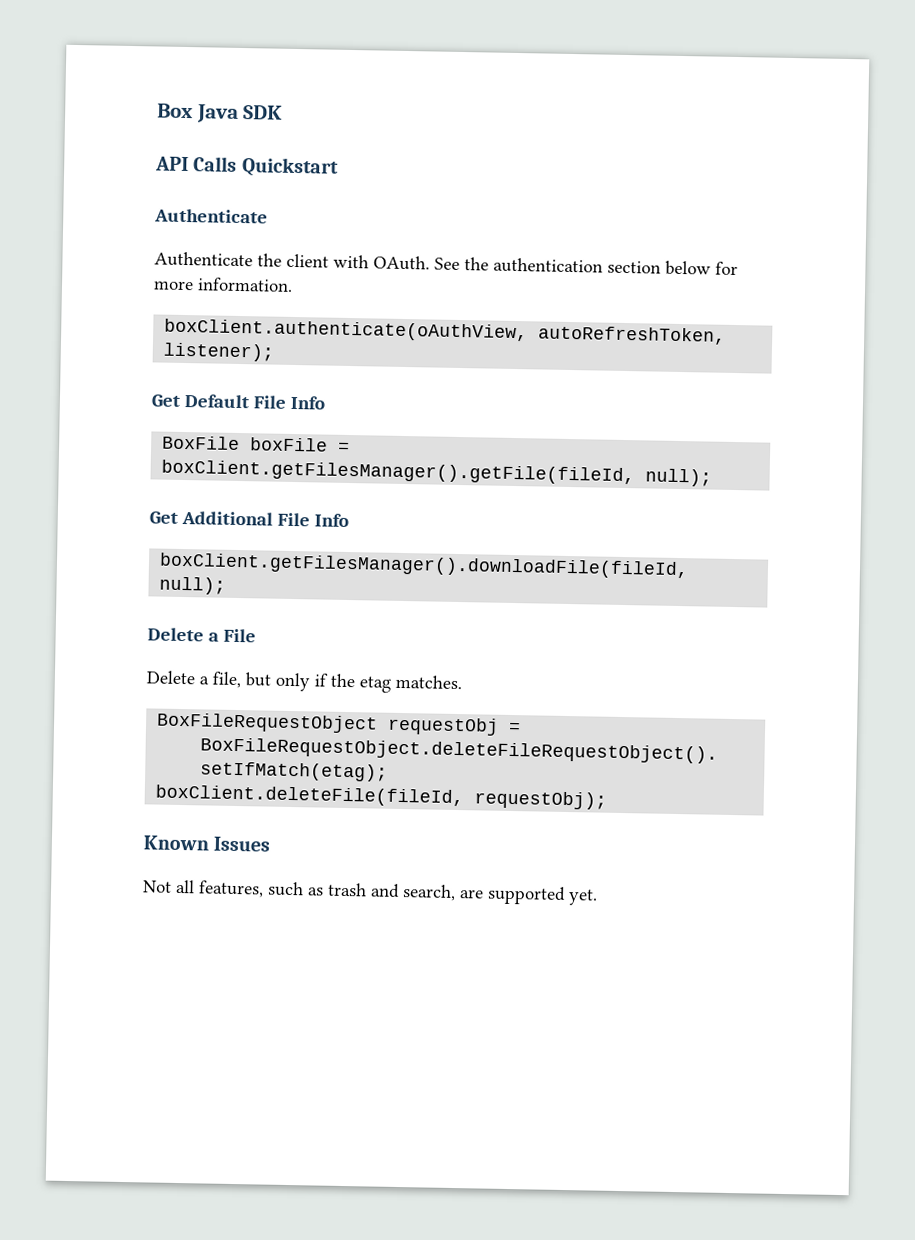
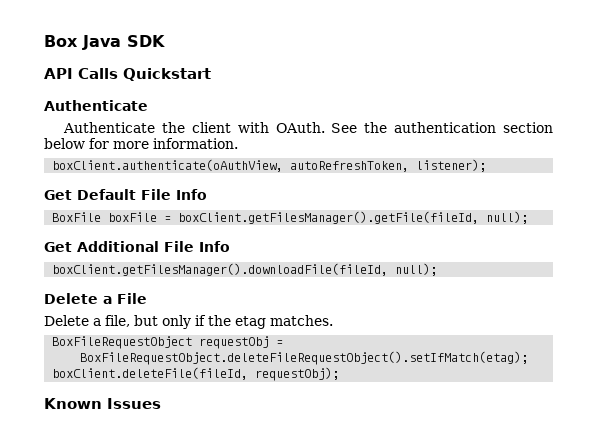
- Not all features, such as trash and search, are supported yet.

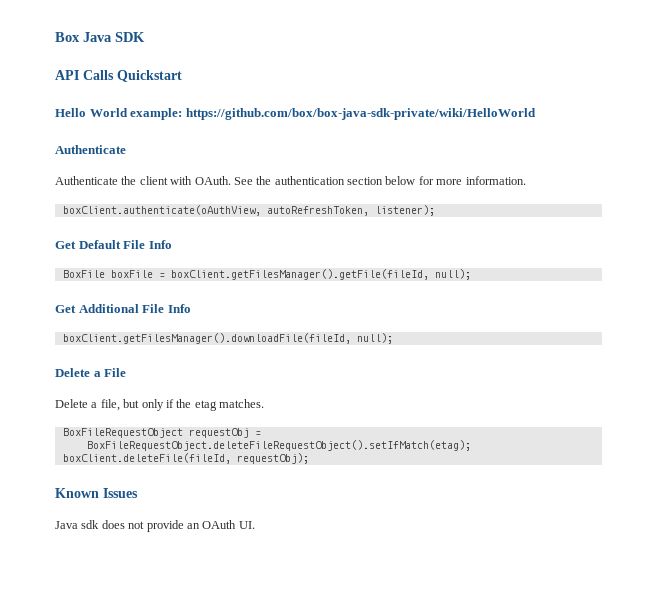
+ Hello World example: https://github.com/box/box-java-sdk-private/wiki/HelloWorld
+ Java sdk does not provide an OAuth UI.

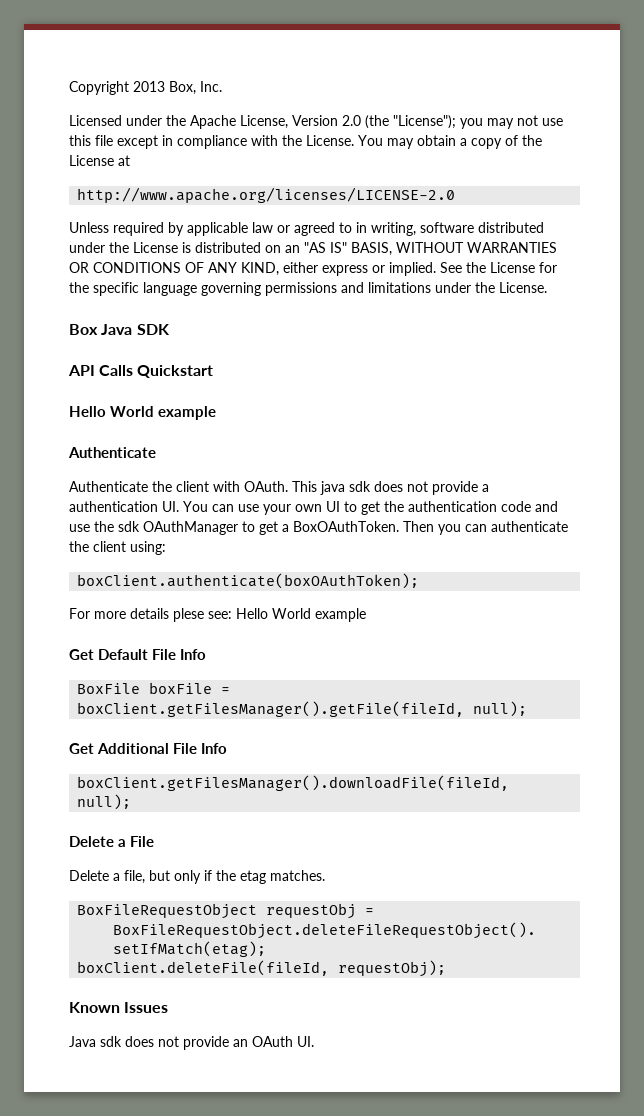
+ Copyright 2013 Box, Inc.
+ Licensed under the Apache License, Version 2.0 (the "License"); you may not use this file except in compliance with the License. You may obtain a copy of the License at
+ http://www.apache.org/licenses/LICENSE-2.0
+ Unless required by applicable law or agreed to in writing, software distributed under the License is distributed on an "AS IS" BASIS, WITHOUT WARRANTIES OR CONDITIONS OF ANY KIND, either express or implied. See the License for the specific language governing permissions and limitations under the License.
  API Calls Quickstart
- Hello World example: https://github.com/box/box-java-sdk-private/wiki/HelloWorld
+ Hello World example
- See the authentication section below for more information.
- boxClient.authenticate(oAuthView, autoRefreshToken, listener);
+ This java sdk does not provide a authentication UI. You can use your own UI to get the authentication code and use the sdk OAuthManager to get a BoxOAuthToken. Then you can authenticate the client using:
+ boxClient.authenticate(boxOAuthToken);
+ For more details plese see: Hello World example

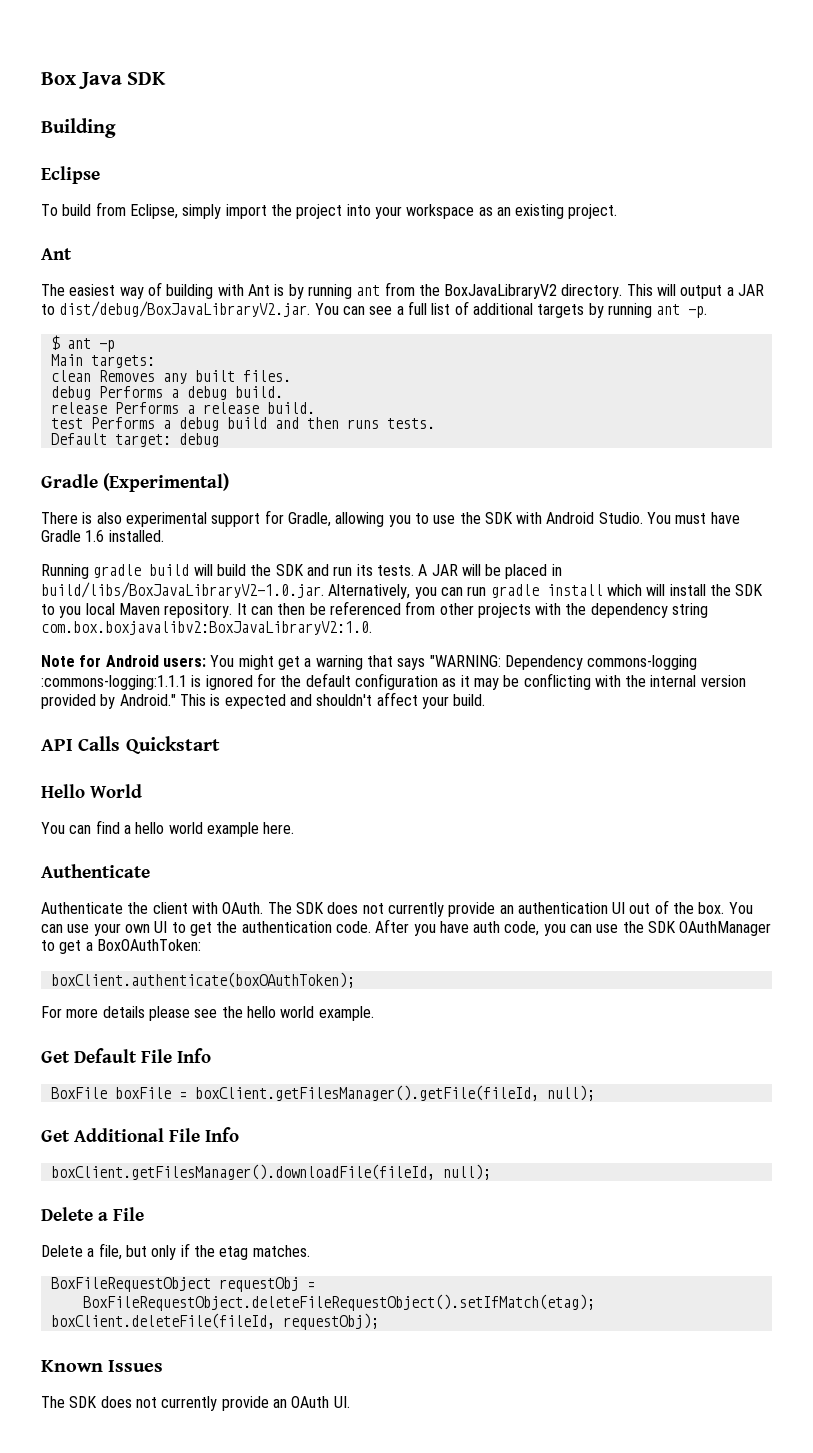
- Copyright 2013 Box, Inc.
- Licensed under the Apache License, Version 2.0 (the "License"); you may not use this file except in compliance with the License. You may obtain a copy of the License at
- http://www.apache.org/licenses/LICENSE-2.0
- Unless required by applicable law or agreed to in writing, software distributed under the License is distributed on an "AS IS" BASIS, WITHOUT WARRANTIES OR CONDITIONS OF ANY KIND, either express or implied. See the License for the specific language governing permissions and limitations under the License.
  Box Java SDK
+ Building
+ Eclipse
+ To build from Eclipse, simply import the project into your workspace as an existing project.
+ Ant
+ The easiest way of building with Ant is by running ant from the BoxJavaLibraryV2 directory. This will output a JAR to dist/debug/BoxJavaLibraryV2.jar. You can see a full list of additional targets by running ant -p.
+ $ ant -p
+ Main targets:
+ clean Removes any built files.
+ debug Performs a debug build.
+ release Performs a release build.
+ test Performs a debug build and then runs tests.
+ Default target: debug
+ Gradle (Experimental)
+ There is also experimental support for Gradle, allowing you to use the SDK with Android Studio. You must have Gradle 1.6 installed.
+ Running gradle build will build the SDK and run its tests. A JAR will be placed in build/libs/BoxJavaLibraryV2-1.0.jar. Alternatively, you can run gradle install which will install the SDK to you local Maven repository. It can then be referenced from other projects with the dependency string com.box.boxjavalibv2:BoxJavaLibraryV2:1.0.
+ Note for Android users: You might get a warning that says "WARNING: Dependency commons-logging :commons-logging:1.1.1 is ignored for the default configuration as it may be conflicting with the internal version provided by Android." This is expected and shouldn't affect your build.
  API Calls Quickstart
- Hello World example
+ Hello World
+ You can find a hello world example here.
- This java sdk does not provide a authentication UI. You can use your own UI to get the authentication code and use the sdk OAuthManager to get a BoxOAuthToken. Then you can authenticate the client using:
+ The SDK does not currently provide an authentication UI out of the box. You can use your own UI to get the authentication code. After you have auth code, you can use the SDK OAuthManager to get a BoxOAuthToken:
  boxClient.authenticate(boxOAuthToken);
- For more details plese see: Hello World example
+ For more details please see the hello world example.
- Java sdk does not provide an OAuth UI.
+ The SDK does not currently provide an OAuth UI.

